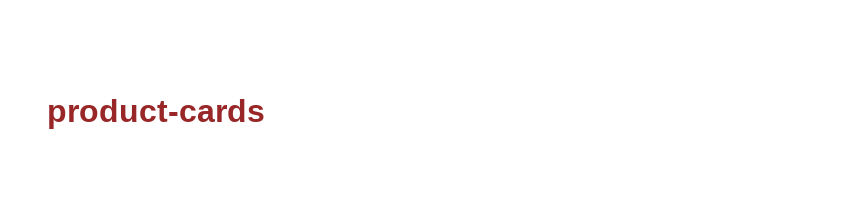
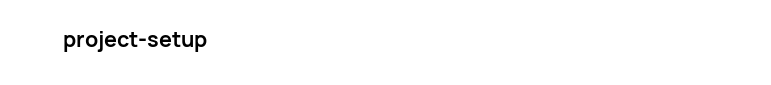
- product-cards
+ project-setup

